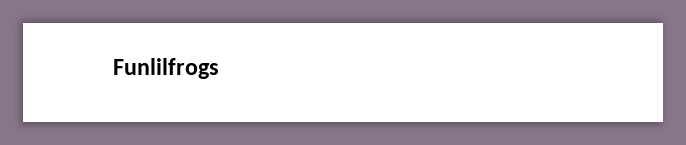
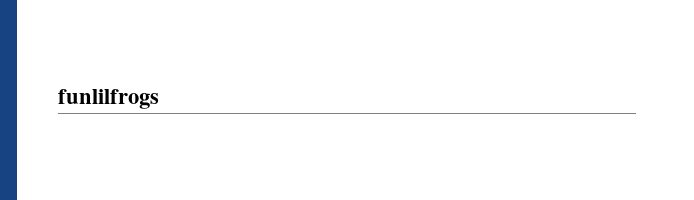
- Funlilfrogs
+ funlilfrogs

